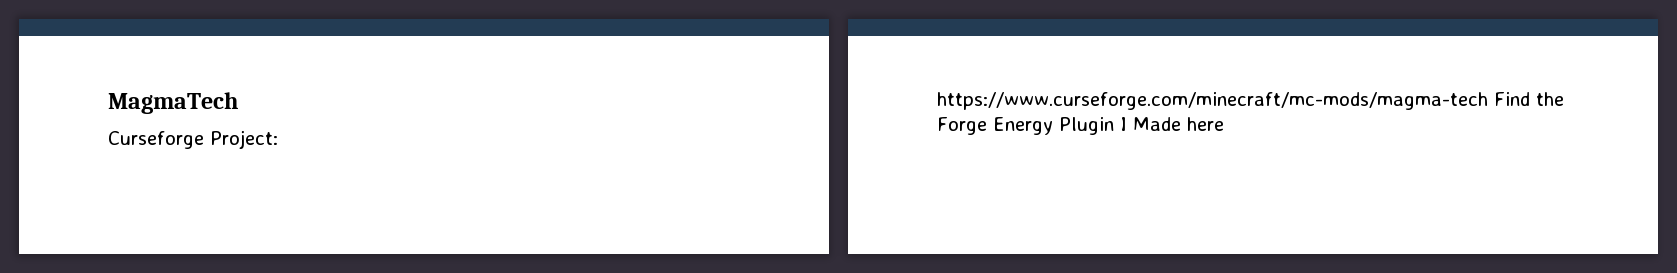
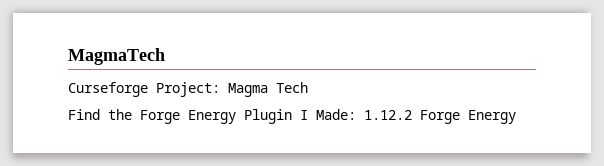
- Curseforge Project: https://www.curseforge.com/minecraft/mc-mods/magma-tech Find the Forge Energy Plugin I Made here
+ Curseforge Project: Magma Tech
+ Find the Forge Energy Plugin I Made: 1.12.2 Forge Energy

